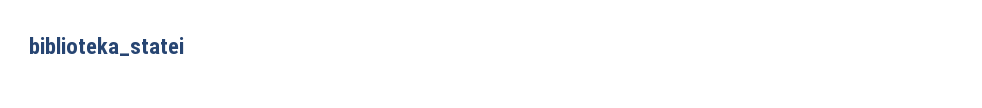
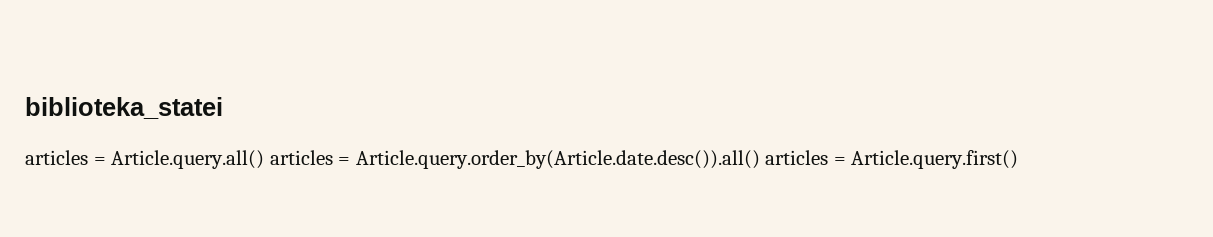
+ articles = Article.query.all() articles = Article.query.order_by(Article.date.desc()).all() articles = Article.query.first()

